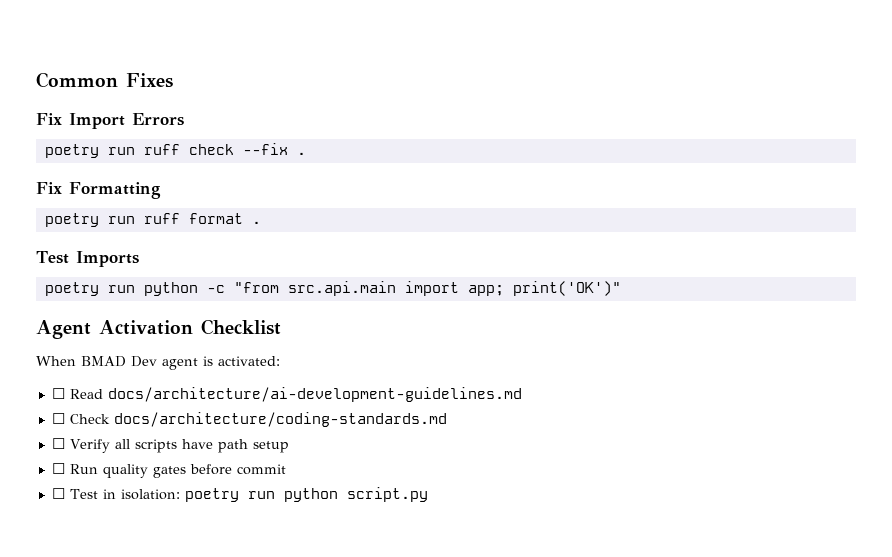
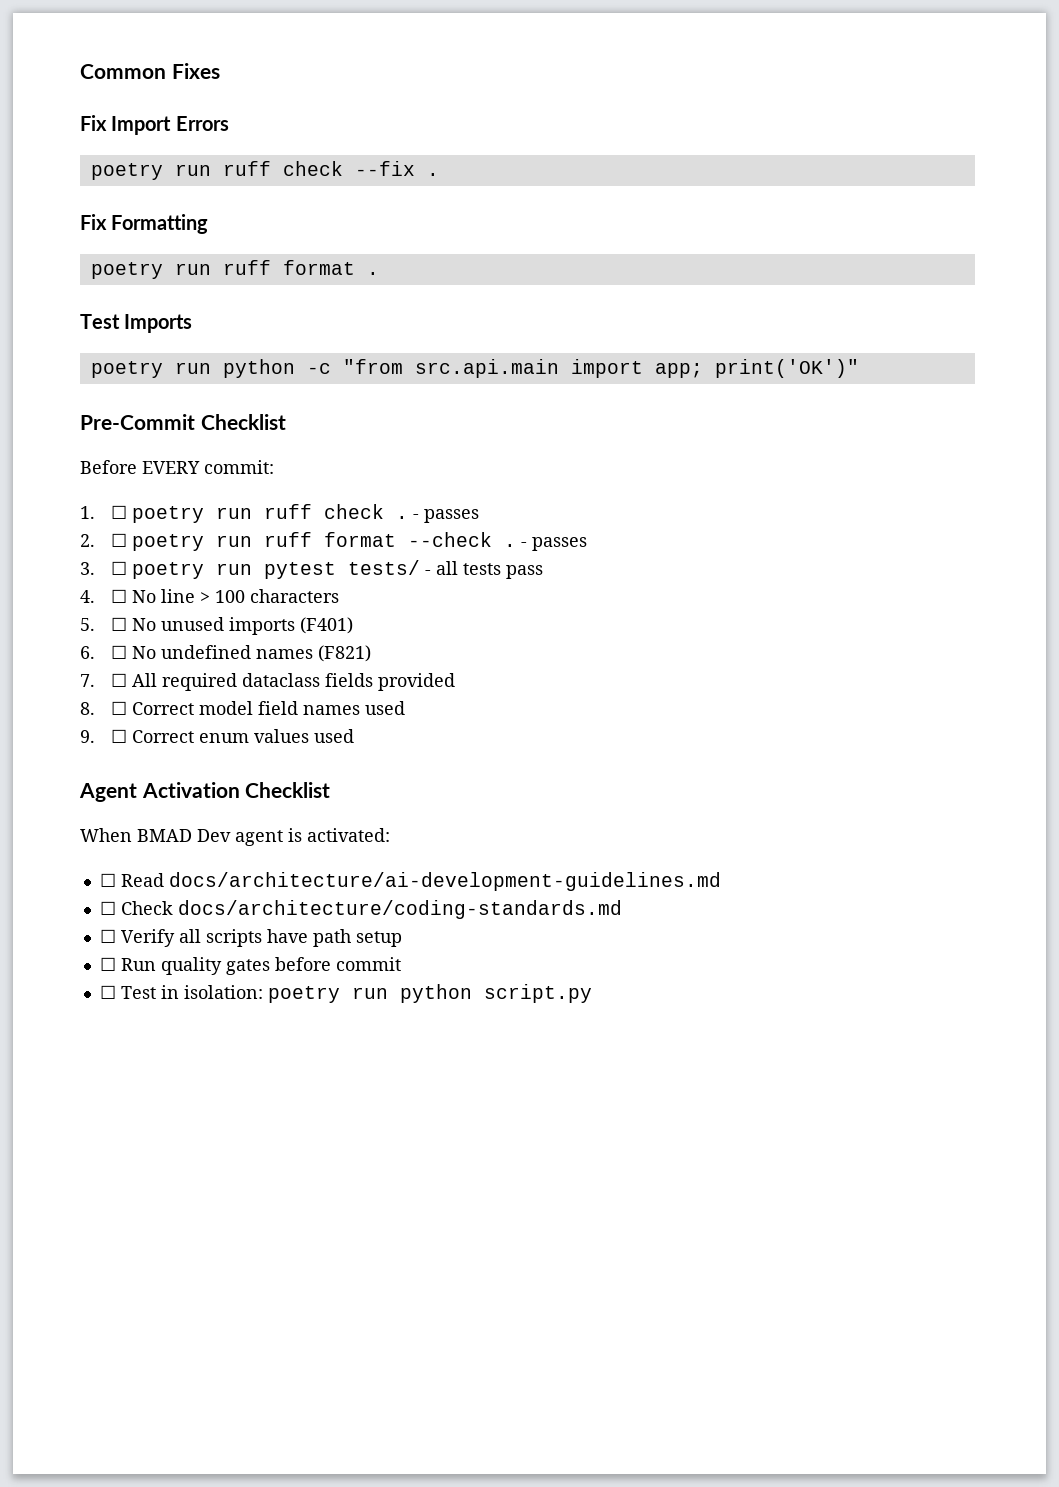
+ Pre-Commit Checklist
+ Before EVERY commit:
+ 1. ☐ poetry run ruff check . - passes
+ 2. ☐ poetry run ruff format --check . - passes
+ 3. ☐ poetry run pytest tests/ - all tests pass
+ 4. ☐ No line > 100 characters
+ 5. ☐ No unused imports (F401)
+ 6. ☐ No undefined names (F821)
+ 7. ☐ All required dataclass fields provided
+ 8. ☐ Correct model field names used
+ 9. ☐ Correct enum values used

